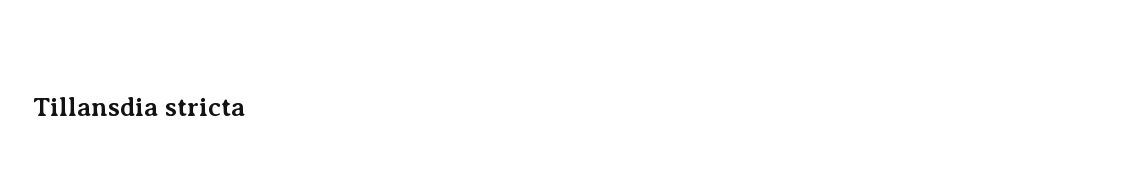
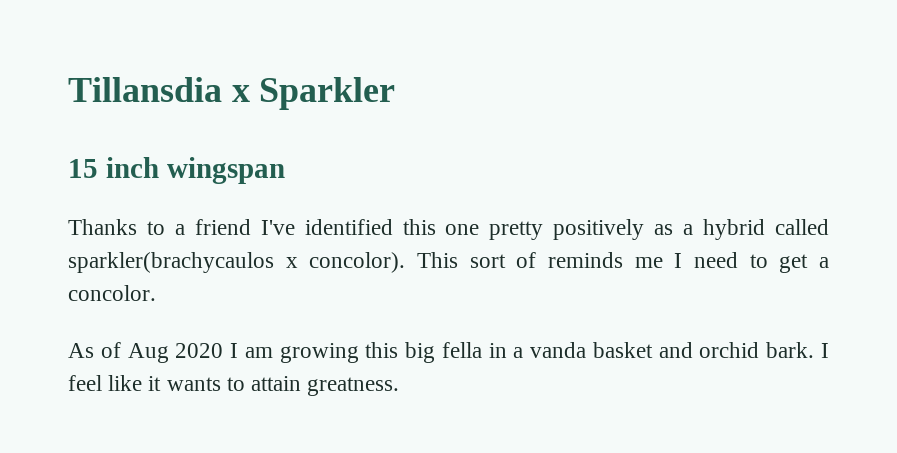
- Tillansdia stricta
+ Tillansdia x Sparkler
+ 15 inch wingspan
+ Thanks to a friend I've identified this one pretty positively as a hybrid called sparkler(brachycaulos x concolor). This sort of reminds me I need to get a concolor.
+ As of Aug 2020 I am growing this big fella in a vanda basket and orchid bark. I feel like it wants to attain greatness.

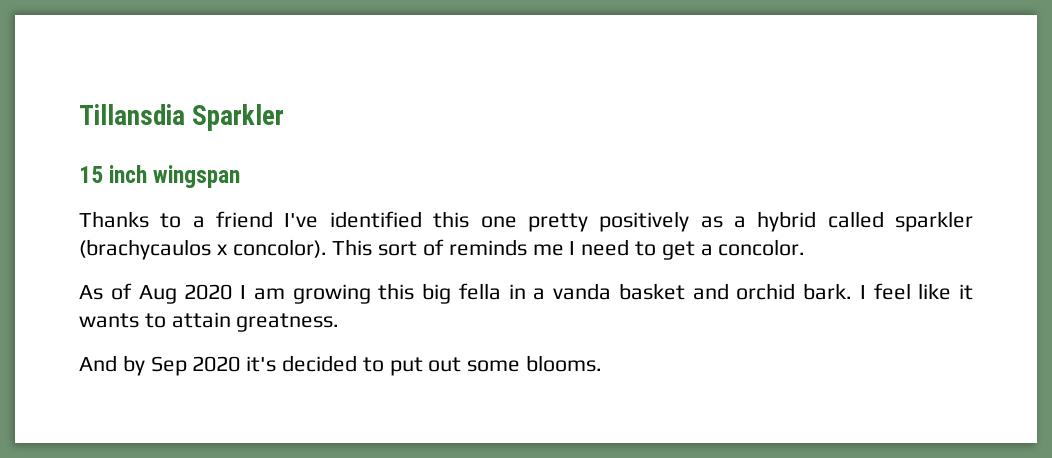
- Tillansdia x Sparkler
+ Tillansdia Sparkler
- Thanks to a friend I've identified this one pretty positively as a hybrid called sparkler(brachycaulos x concolor).
+ Thanks to a friend I've identified this one pretty positively as a hybrid called sparkler (brachycaulos x concolor).
+ And by Sep 2020 it's decided to put out some blooms.

